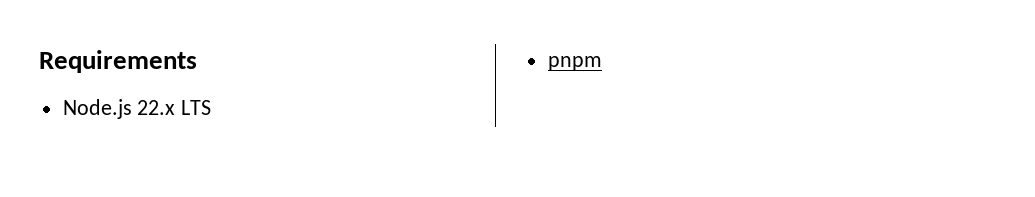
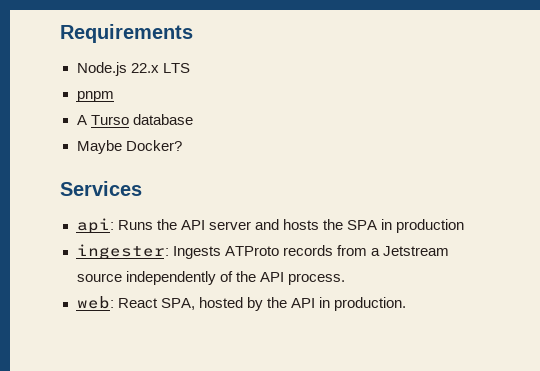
+ A Turso database
+ Maybe Docker?
+ Services
+ api: Runs the API server and hosts the SPA in production
+ ingester: Ingests ATProto records from a Jetstream source independently of the API process.
+ web: React SPA, hosted by the API in production.

